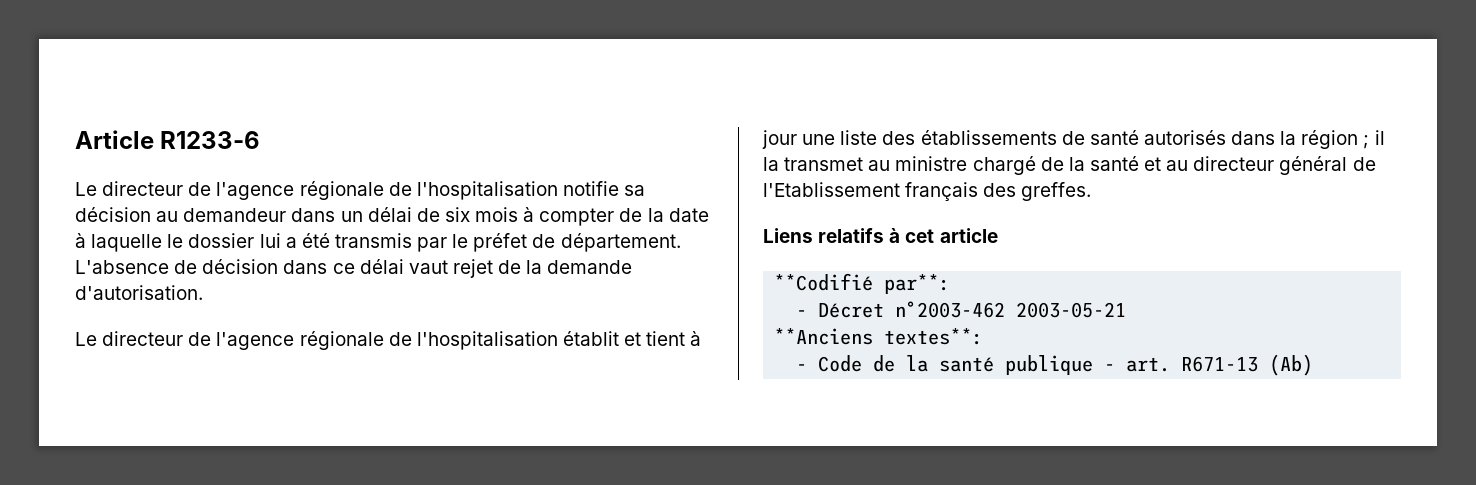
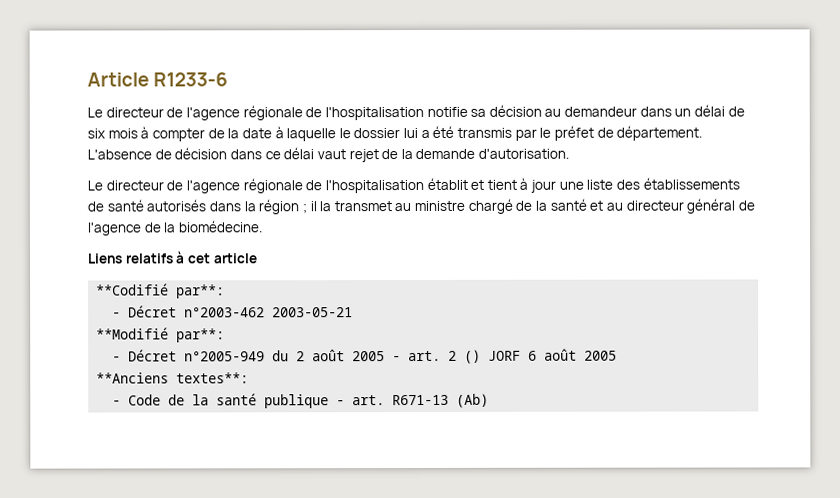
- Le directeur de l'agence régionale de l'hospitalisation établit et tient à jour une liste des établissements de santé autorisés dans la région ; il la transmet au ministre chargé de la santé et au directeur général de l'Etablissement français des greffes.
+ Le directeur de l'agence régionale de l'hospitalisation établit et tient à jour une liste des établissements de santé autorisés dans la région ; il la transmet au ministre chargé de la santé et au directeur général de l'agence de la biomédecine.
+ **Modifié par**:
+ - Décret n°2005-949 du 2 août 2005 - art. 2 () JORF 6 août 2005

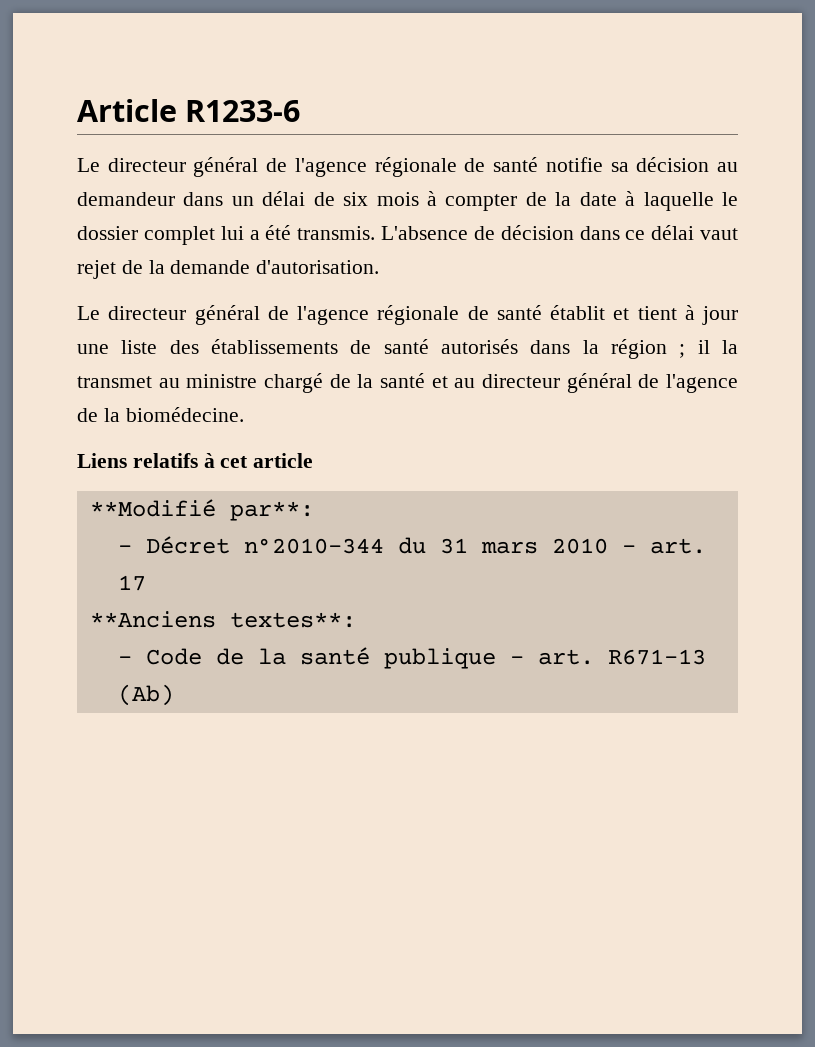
- Le directeur de l'agence régionale de l'hospitalisation notifie sa décision au demandeur dans un délai de six mois à compter de la date à laquelle le dossier lui a été transmis par le préfet de département.
+ Le directeur général de l'agence régionale de santé notifie sa décision au demandeur dans un délai de six mois à compter de la date à laquelle le dossier complet lui a été transmis.
- Le directeur de l'agence régionale de l'hospitalisation établit et tient à jour une liste des établissements de santé autorisés dans la région ; il la transmet au ministre chargé de la santé et au directeur général de l'agence de la biomédecine.
+ Le directeur général de l'agence régionale de santé établit et tient à jour une liste des établissements de santé autorisés dans la région ; il la transmet au ministre chargé de la santé et au directeur général de l'agence de la biomédecine.
- **Codifié par**:
- - Décret n°2003-462 2003-05-21
  **Modifié par**:
- - Décret n°2005-949 du 2 août 2005 - art. 2 () JORF 6 août 2005
+ - Décret n°2010-344 du 31 mars 2010 - art. 17

